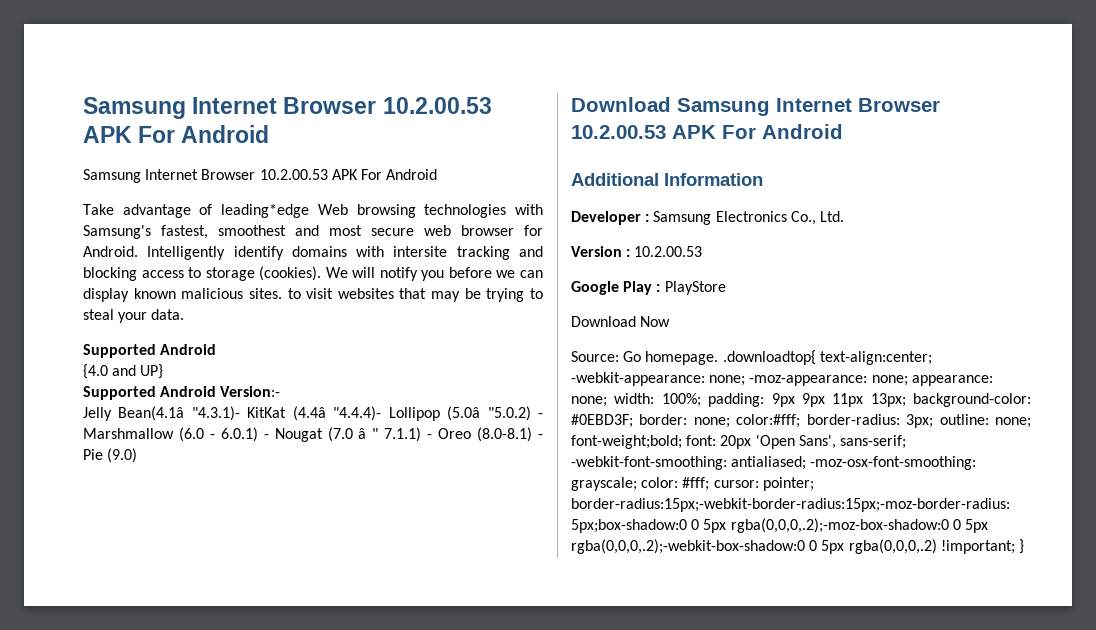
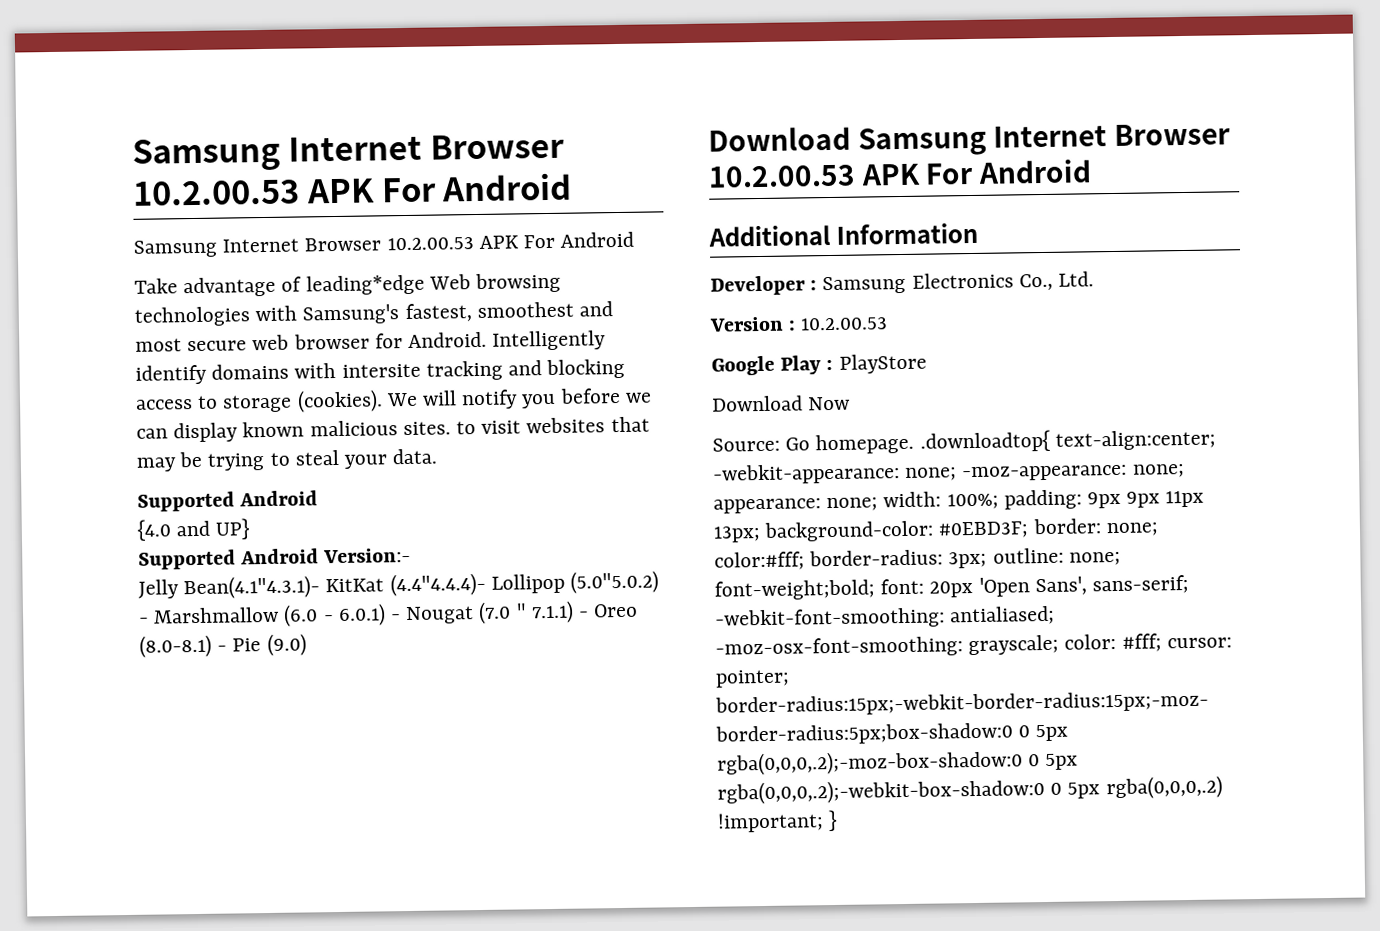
- Jelly Bean(4.1â "4.3.1)- KitKat (4.4â "4.4.4)- Lollipop (5.0â "5.0.2) - Marshmallow (6.0 - 6.0.1) - Nougat (7.0 â " 7.1.1) - Oreo (8.0-8.1) - Pie (9.0)
+ Jelly Bean(4.1"4.3.1)- KitKat (4.4"4.4.4)- Lollipop (5.0"5.0.2) - Marshmallow (6.0 - 6.0.1) - Nougat (7.0 " 7.1.1) - Oreo (8.0-8.1) - Pie (9.0)

